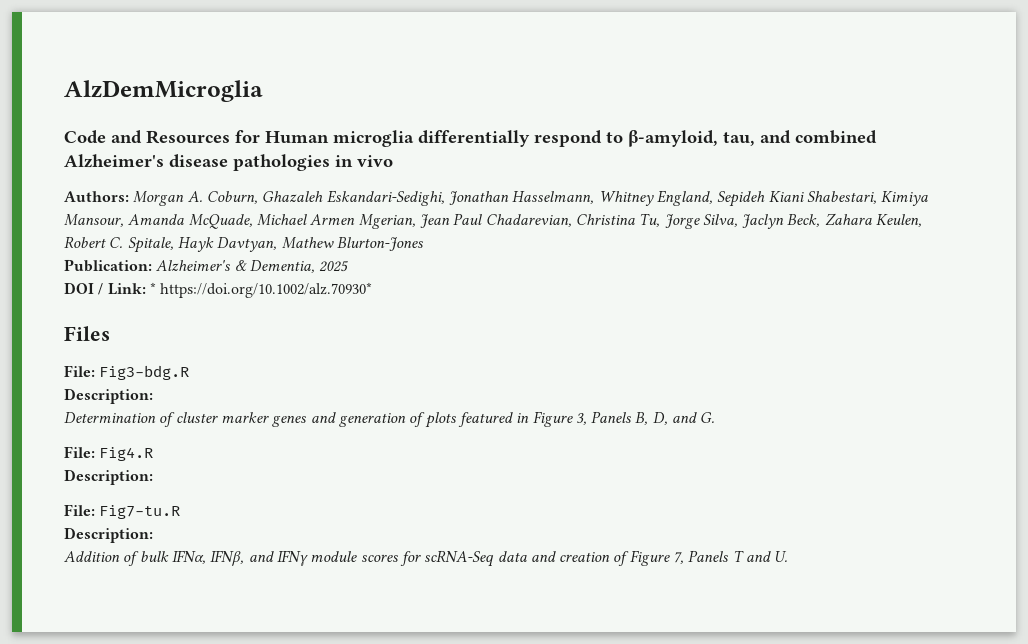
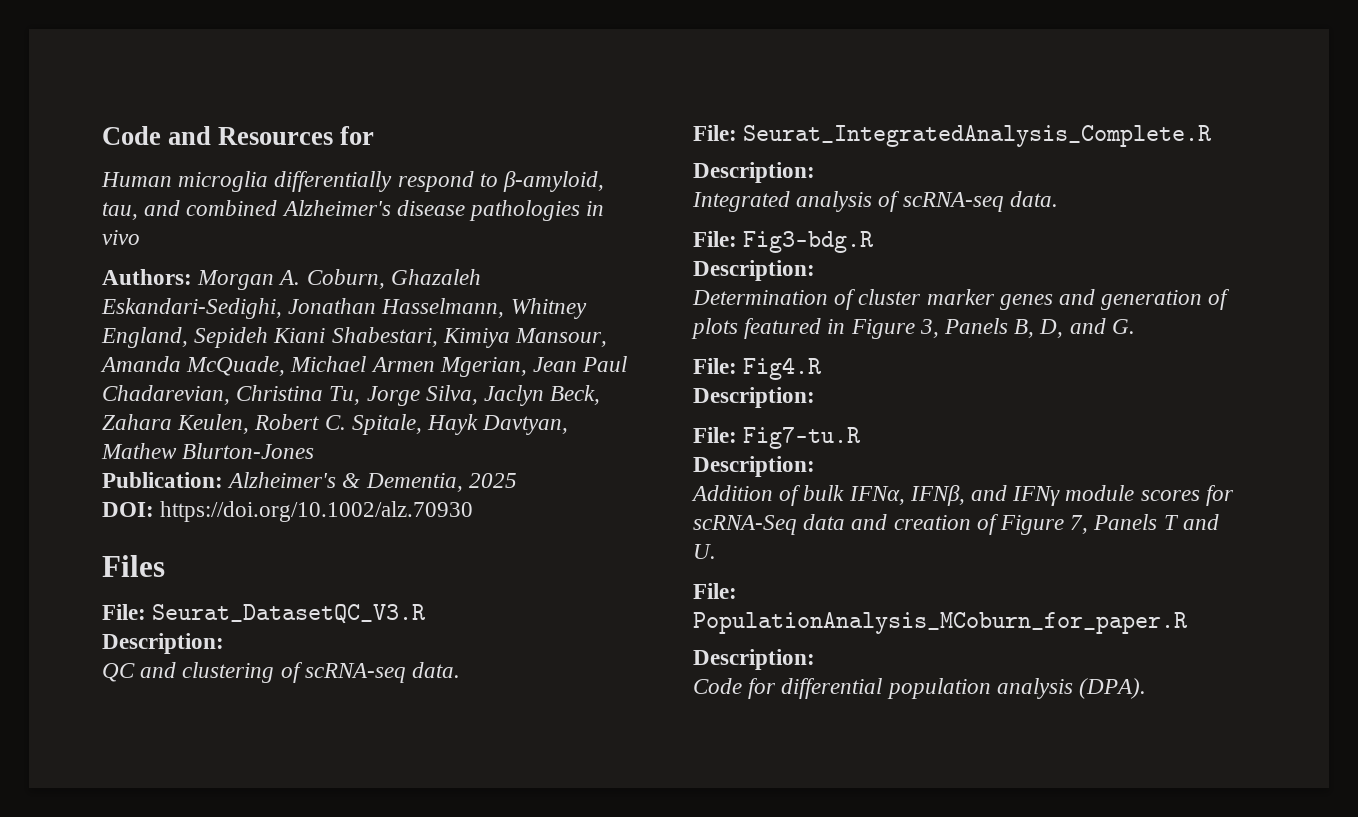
- AlzDemMicroglia
- Code and Resources for Human microglia differentially respond to β-amyloid, tau, and combined Alzheimer's disease pathologies in vivo
+ Code and Resources for
+ Human microglia differentially respond to β-amyloid, tau, and combined Alzheimer's disease pathologies in vivo
- DOI / Link: * https://doi.org/10.1002/alz.70930*
+ DOI: https://doi.org/10.1002/alz.70930
  Files
+ File: Seurat_DatasetQC_V3.R
+ Description:
+ QC and clustering of scRNA-seq data.
+ File: Seurat_IntegratedAnalysis_Complete.R
+ Description:
+ Integrated analysis of scRNA-seq data.
+ File: PopulationAnalysis_MCoburn_for_paper.R
+ Description:
+ Code for differential population analysis (DPA).

